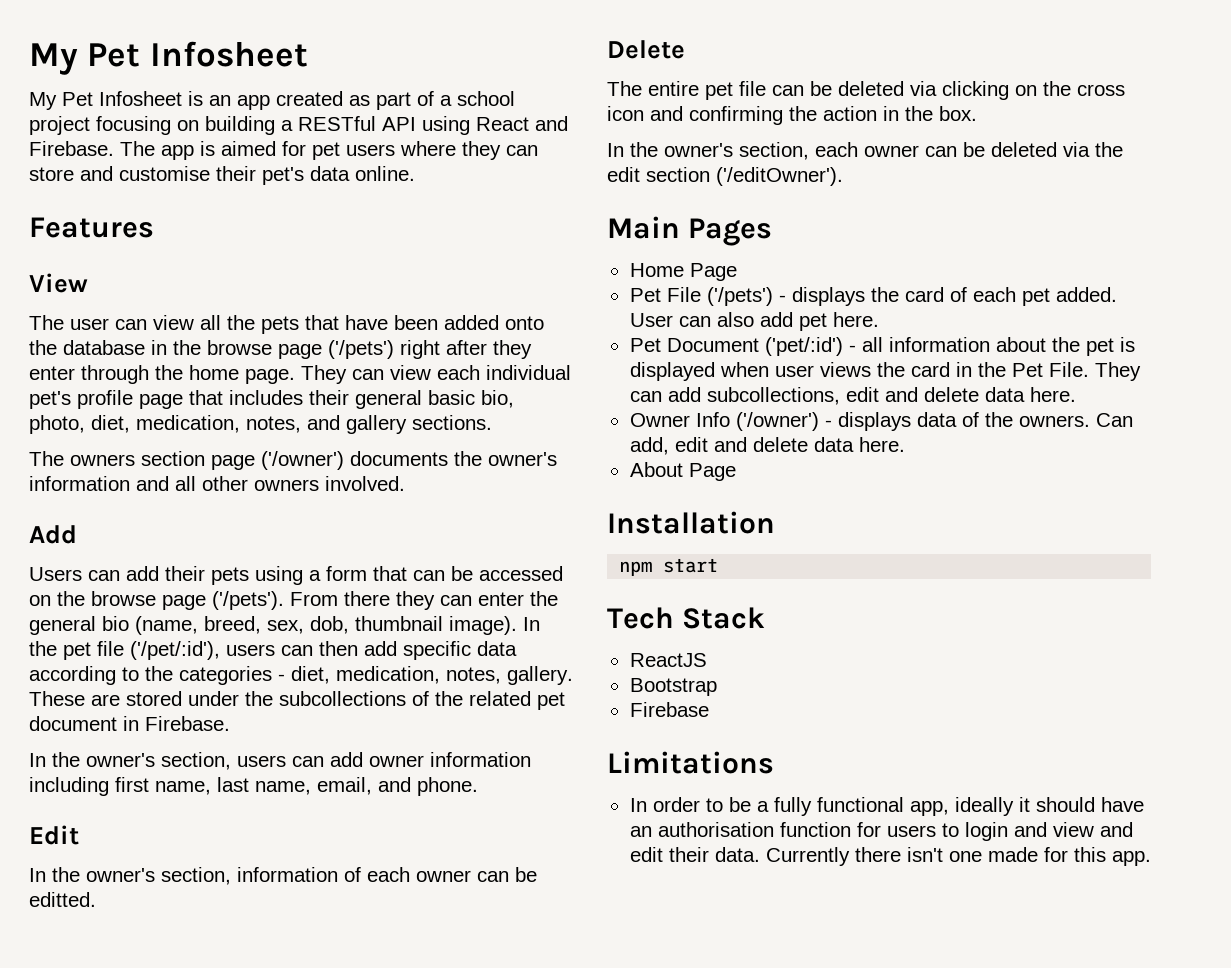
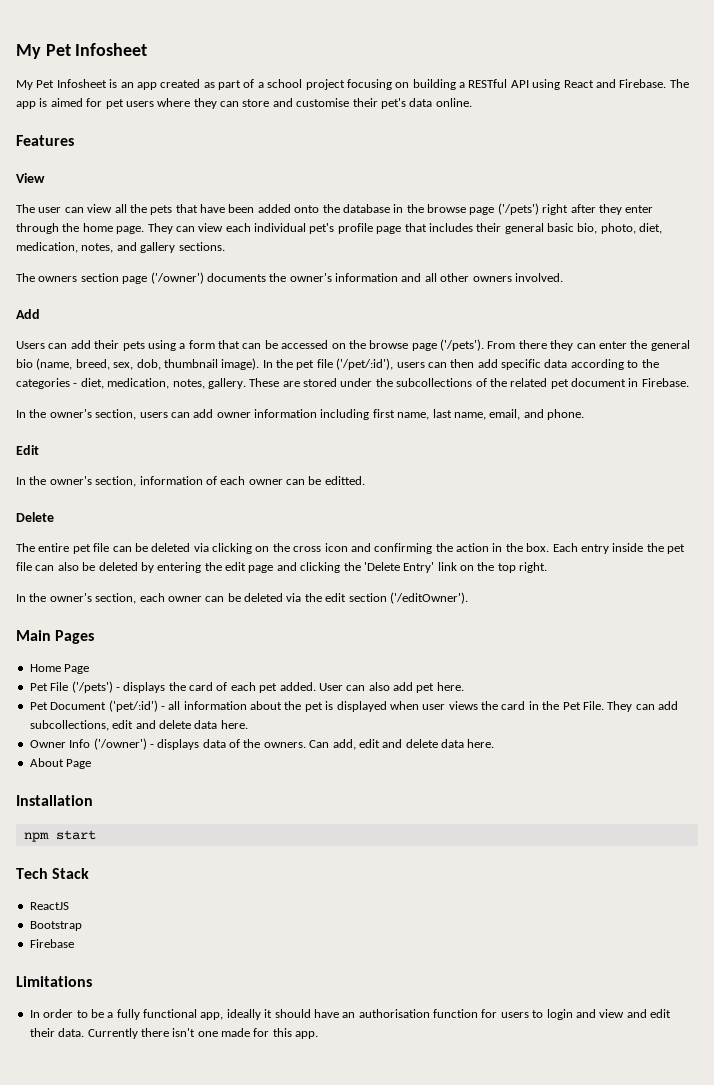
+ Each entry inside the pet file can also be deleted by entering the edit page and clicking the 'Delete Entry' link on the top right.

